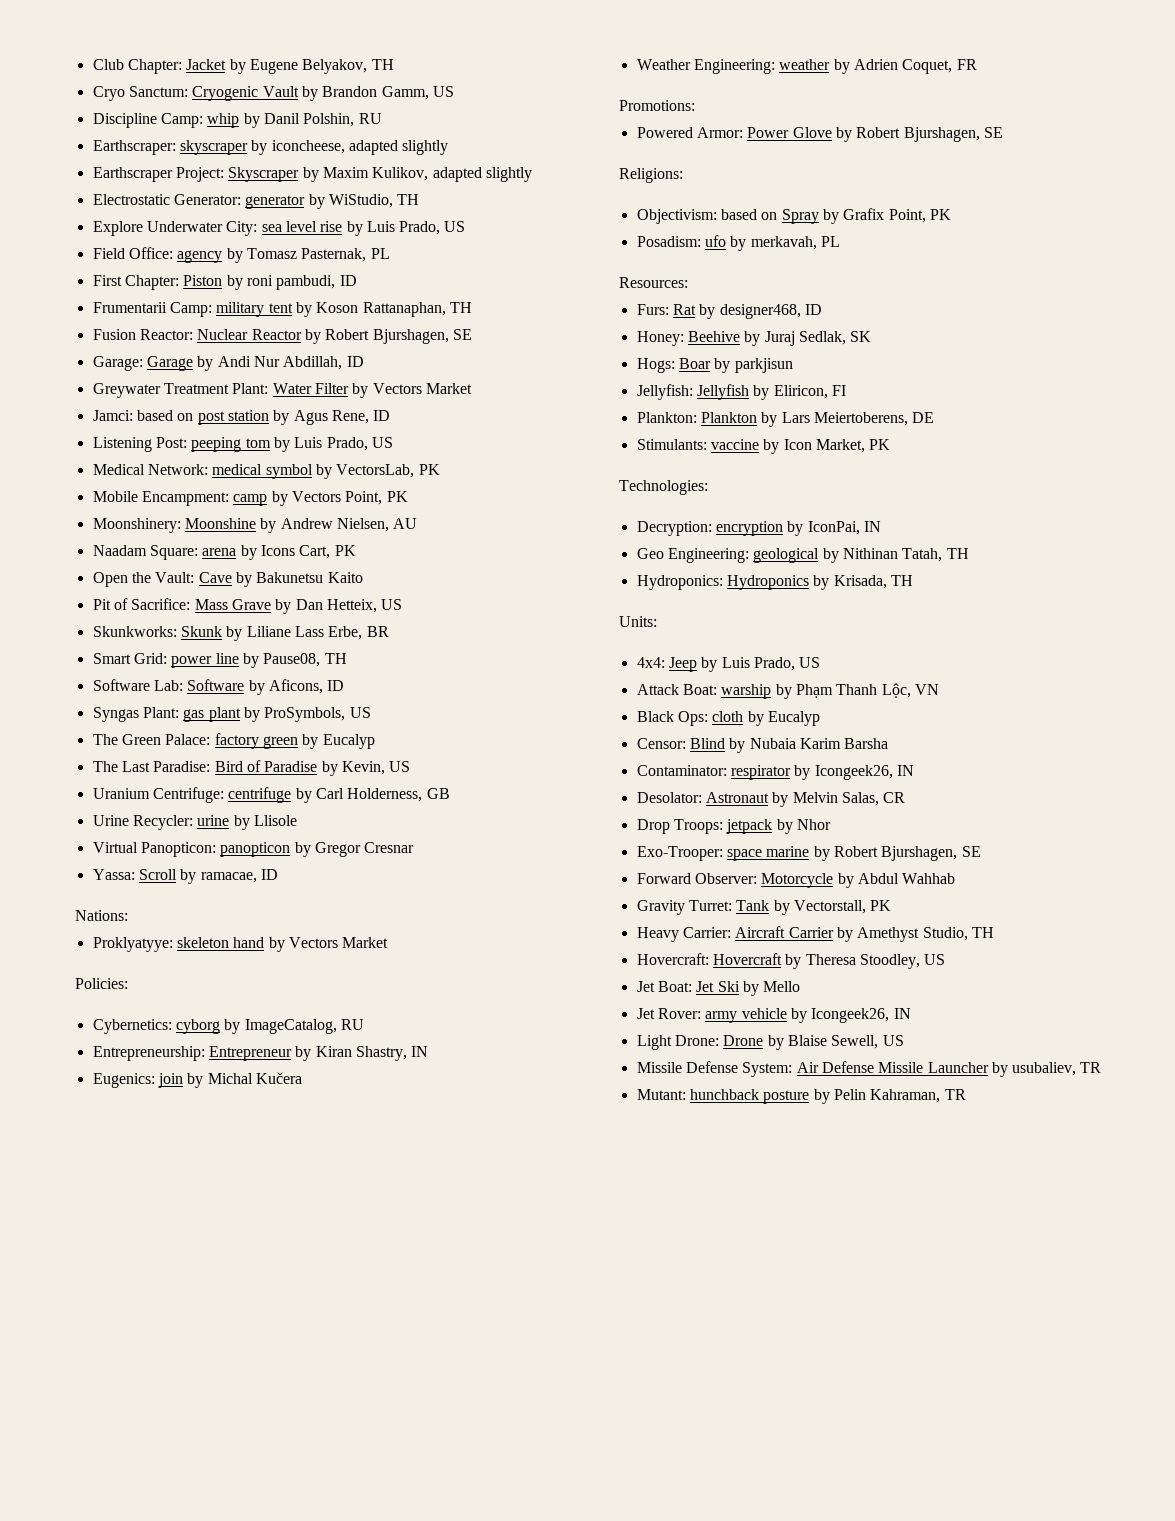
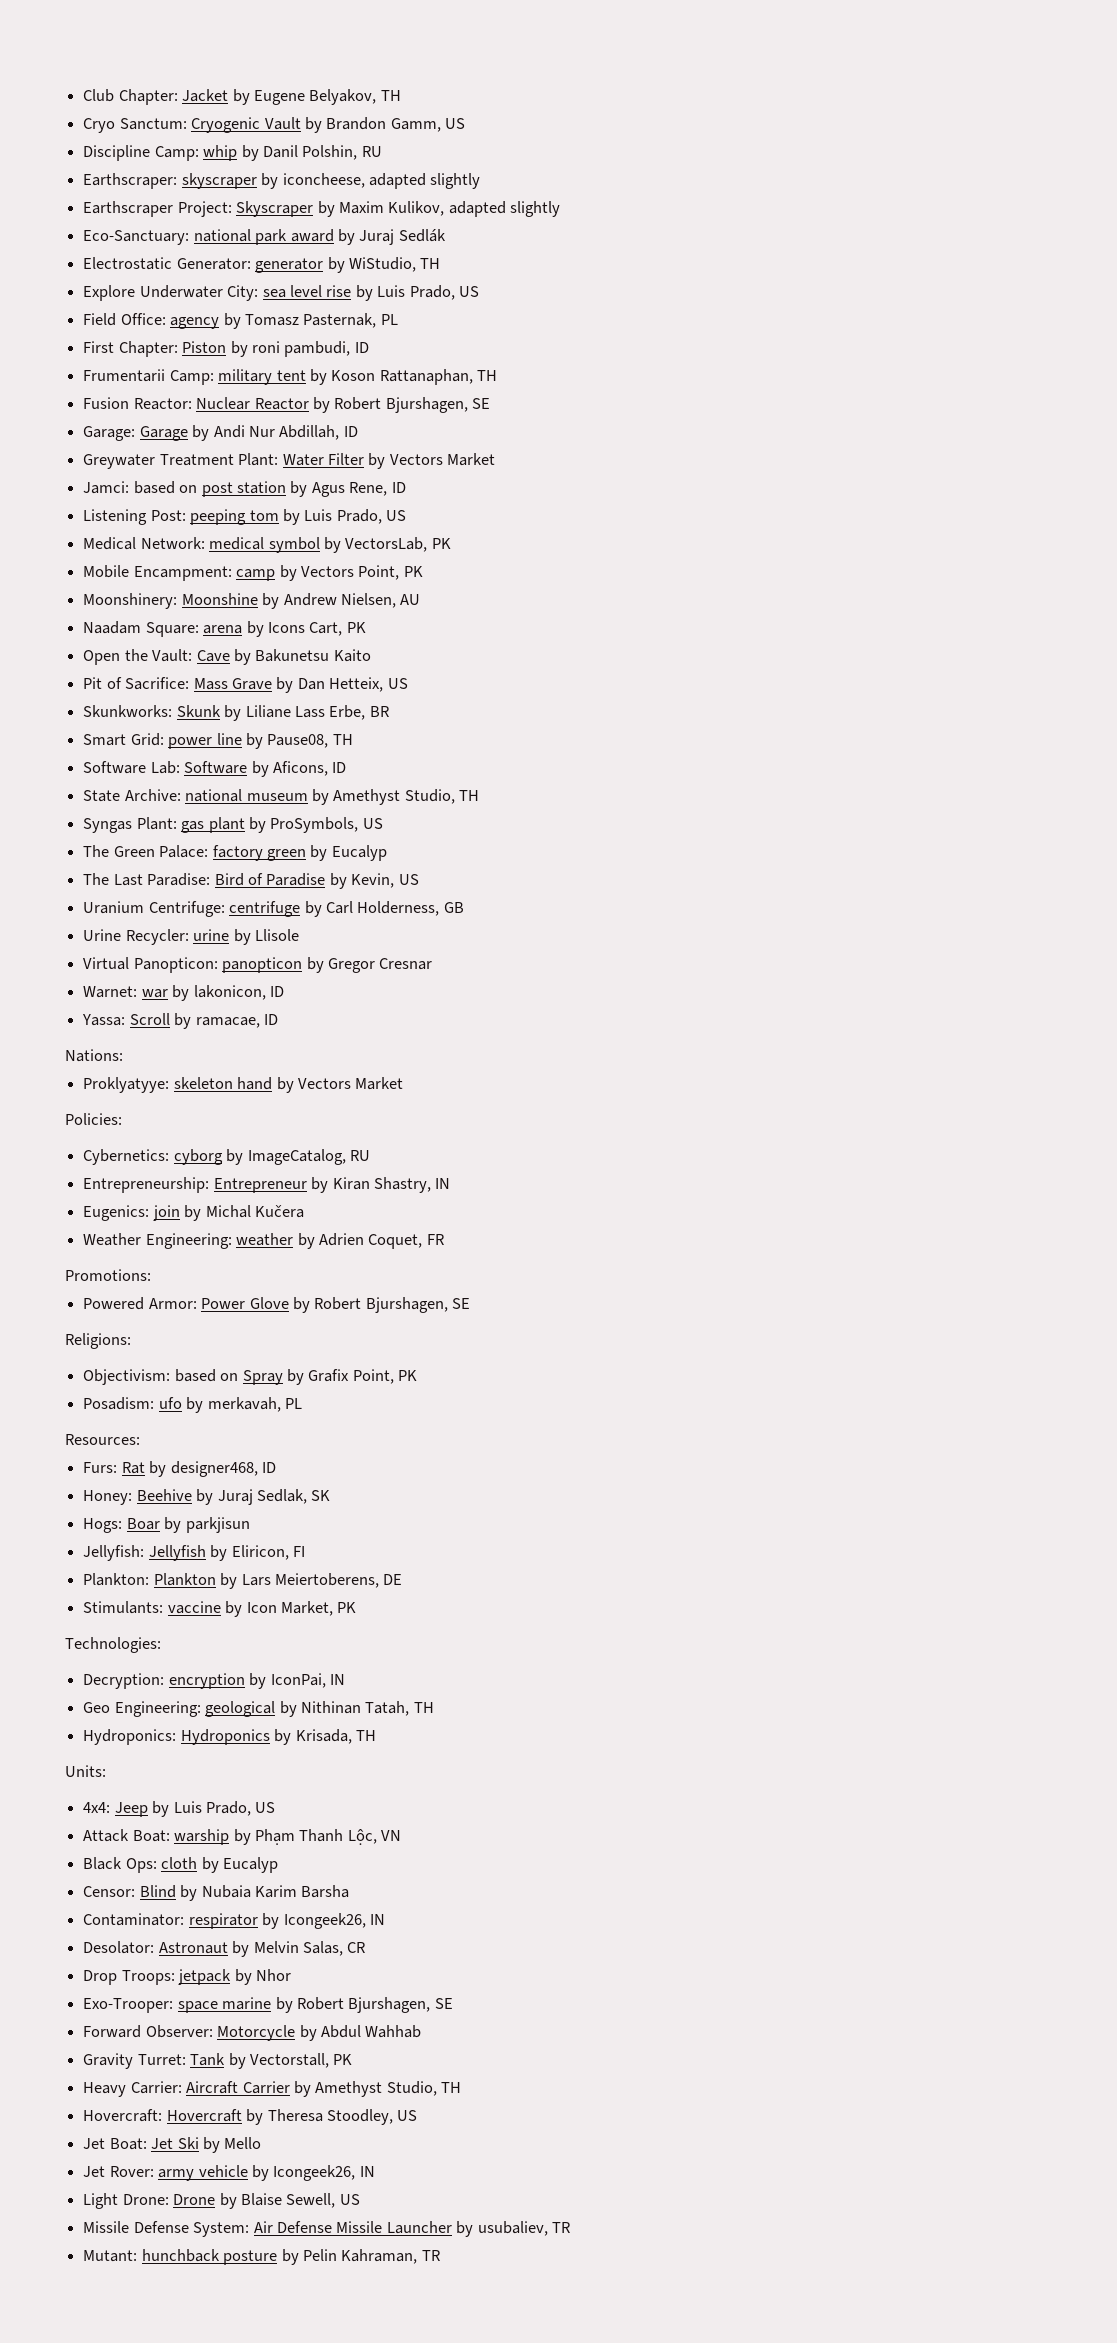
+ Eco-Sanctuary: national park award by Juraj Sedlák
+ State Archive: national museum by Amethyst Studio, TH
+ Warnet: war by lakonicon, ID

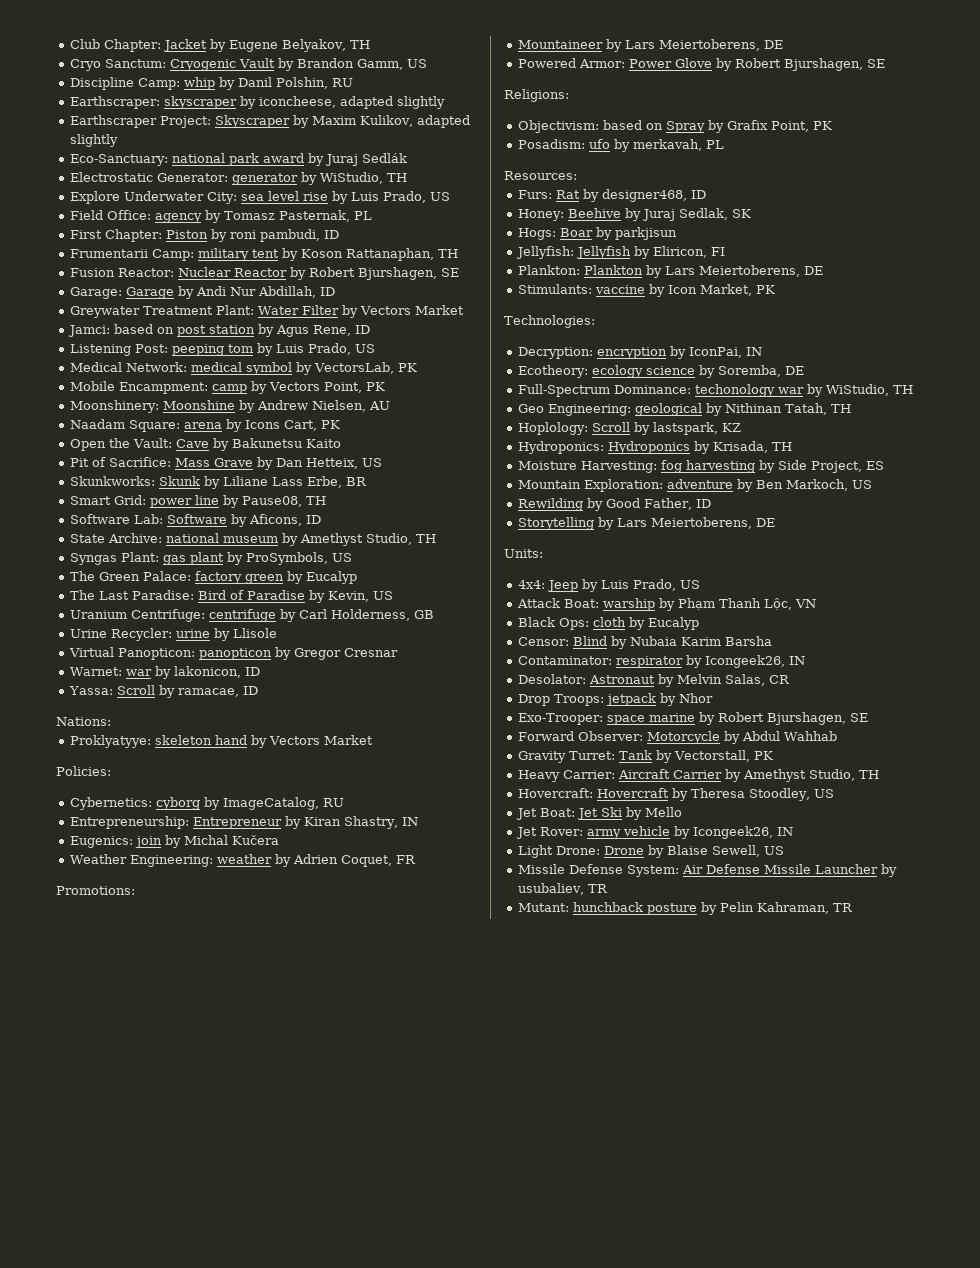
+ Mountaineer by Lars Meiertoberens, DE
+ Ecotheory: ecology science by Soremba, DE
+ Full-Spectrum Dominance: techonology war by WiStudio, TH
+ Hoplology: Scroll by lastspark, KZ
+ Moisture Harvesting: fog harvesting by Side Project, ES
+ Mountain Exploration: adventure by Ben Markoch, US
+ Rewilding by Good Father, ID
+ Storytelling by Lars Meiertoberens, DE

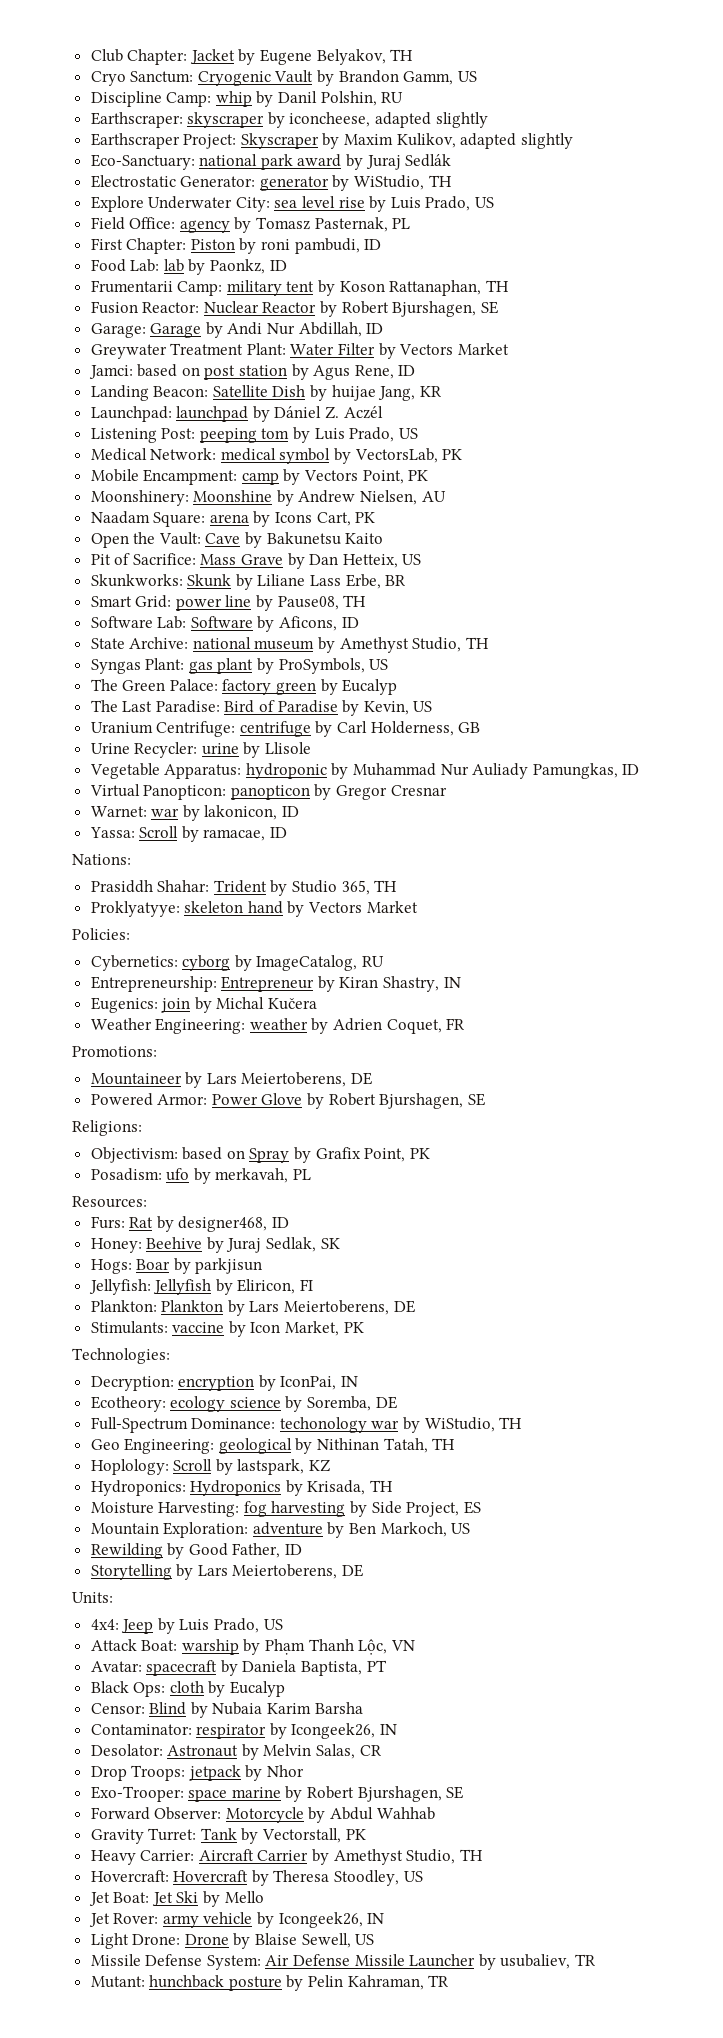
+ Food Lab: lab by Paonkz, ID
+ Landing Beacon: Satellite Dish by huijae Jang, KR
+ Launchpad: launchpad by Dániel Z. Aczél
+ Vegetable Apparatus: hydroponic by Muhammad Nur Auliady Pamungkas, ID
+ Prasiddh Shahar: Trident by Studio 365, TH
+ Avatar: spacecraft by Daniela Baptista, PT

